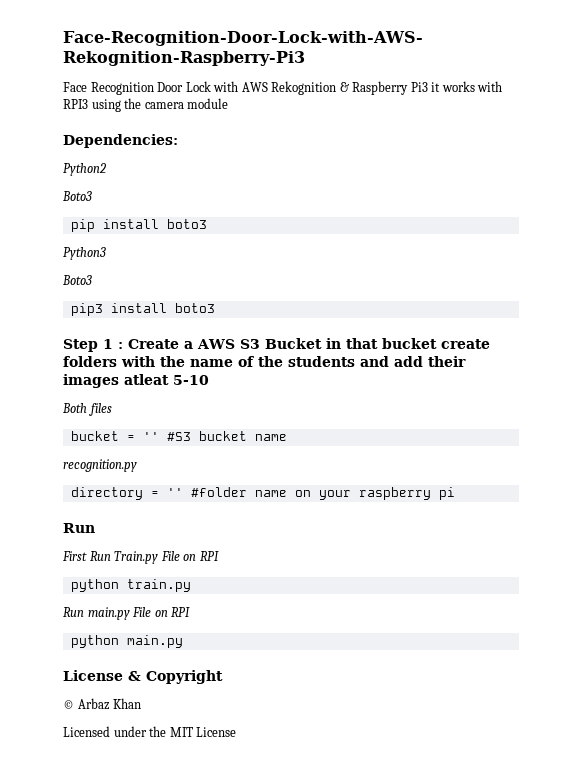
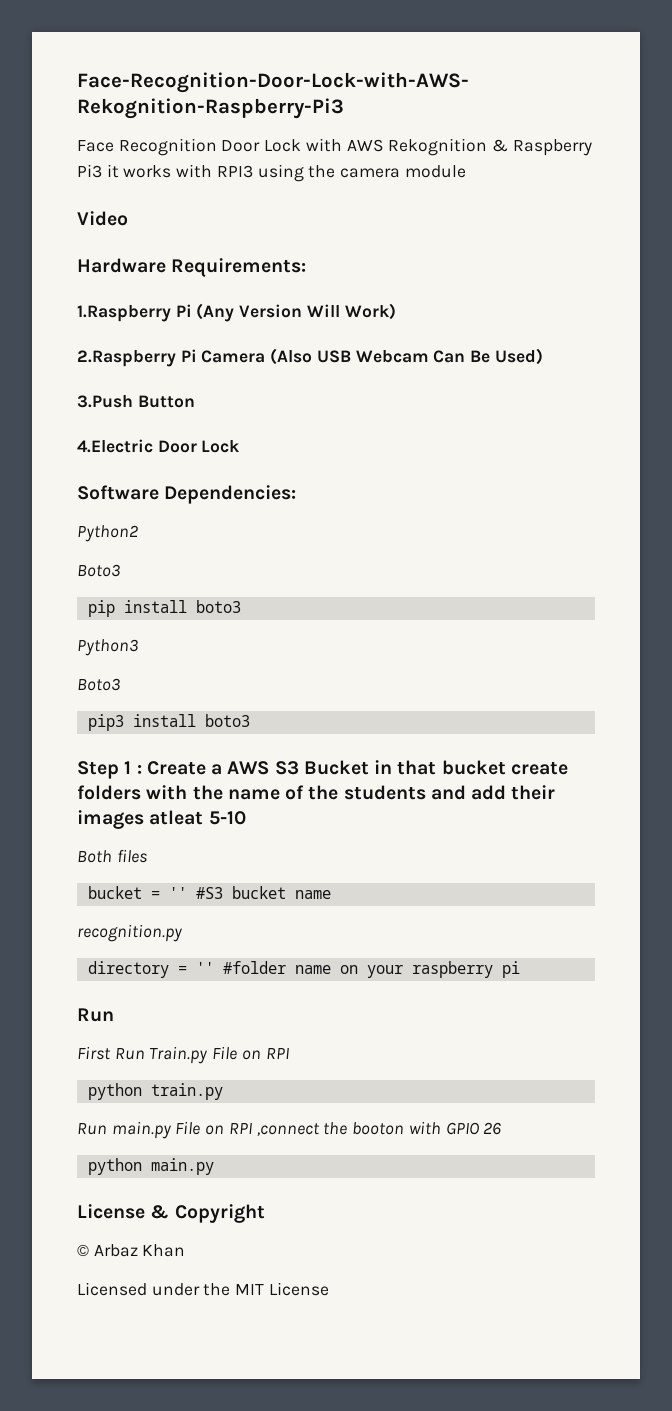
- Dependencies:
+ Video
+ Hardware Requirements:
+ 1.Raspberry Pi (Any Version Will Work)
+ 2.Raspberry Pi Camera (Also USB Webcam Can Be Used)
+ 3.Push Button
+ 4.Electric Door Lock
+ Software Dependencies:
- Run main.py File on RPI
+ Run main.py File on RPI ,connect the booton with GPIO 26

